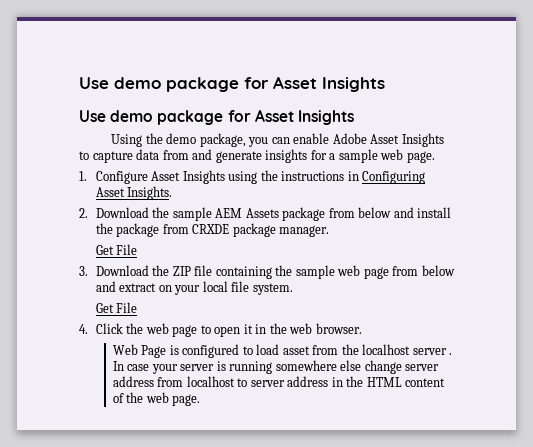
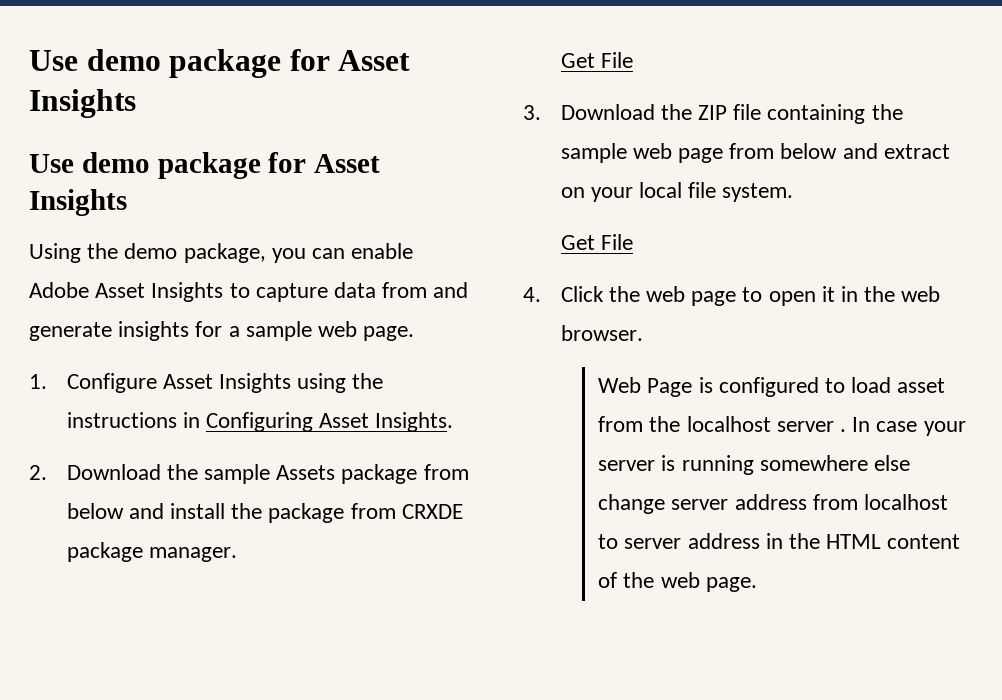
- 2. Download the sample AEM Assets package from below and install the package from CRXDE package manager.
+ 2. Download the sample Assets package from below and install the package from CRXDE package manager.

